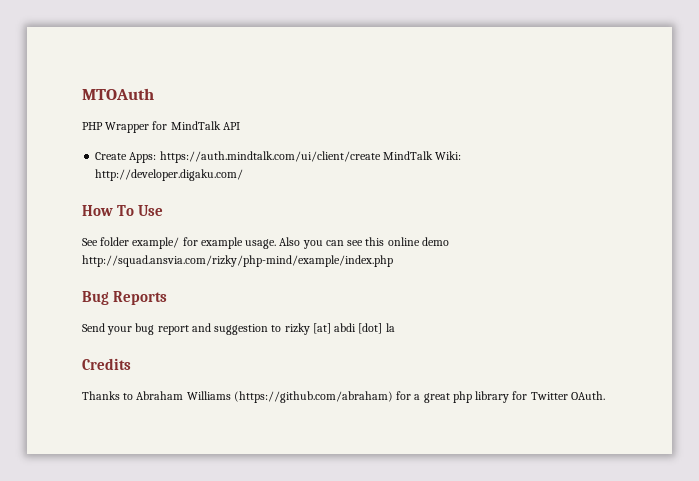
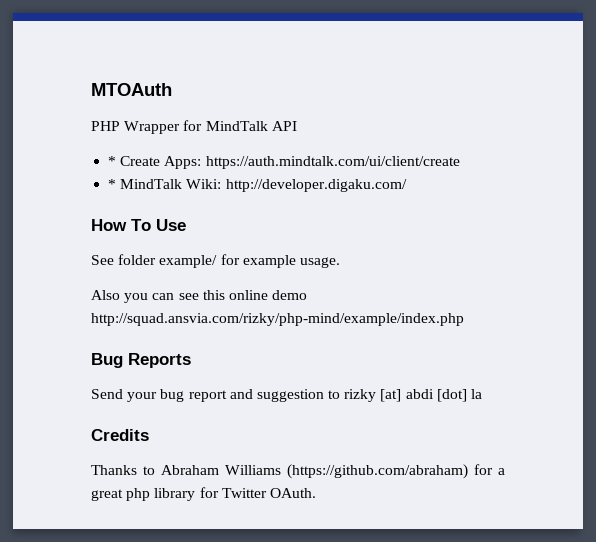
- Create Apps: https://auth.mindtalk.com/ui/client/create MindTalk Wiki: http://developer.digaku.com/
+ * Create Apps: https://auth.mindtalk.com/ui/client/create
+ * MindTalk Wiki: http://developer.digaku.com/
- See folder example/ for example usage. Also you can see this online demo http://squad.ansvia.com/rizky/php-mind/example/index.php
+ See folder example/ for example usage.
+ Also you can see this online demo http://squad.ansvia.com/rizky/php-mind/example/index.php

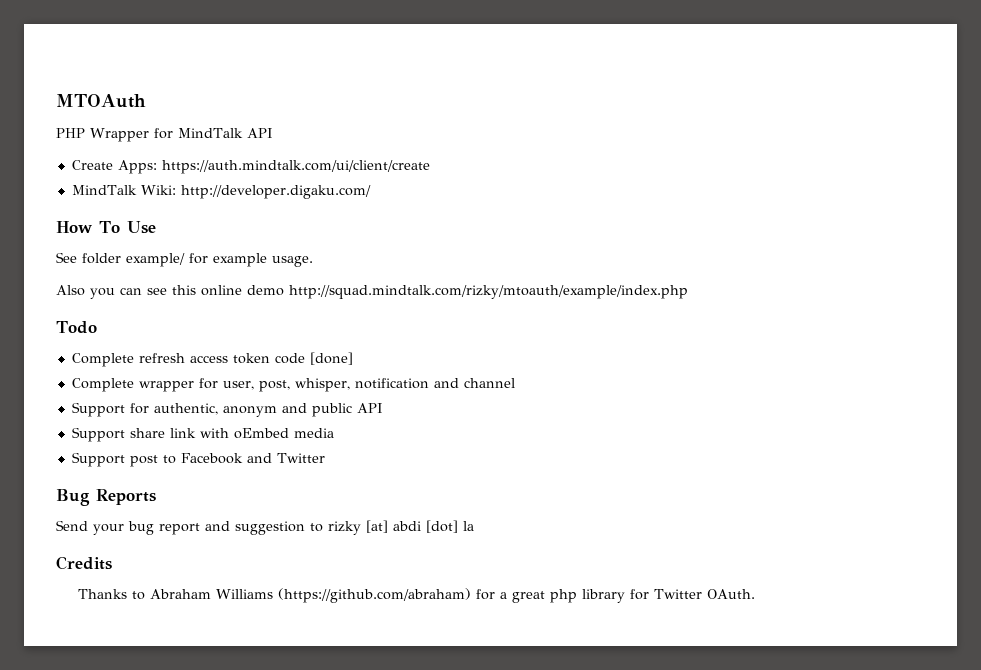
- * Create Apps: https://auth.mindtalk.com/ui/client/create
+ Create Apps: https://auth.mindtalk.com/ui/client/create
- * MindTalk Wiki: http://developer.digaku.com/
+ MindTalk Wiki: http://developer.digaku.com/
- Also you can see this online demo http://squad.ansvia.com/rizky/php-mind/example/index.php
+ Also you can see this online demo http://squad.mindtalk.com/rizky/mtoauth/example/index.php
+ Todo
+ Complete refresh access token code [done]
+ Complete wrapper for user, post, whisper, notification and channel
+ Support for authentic, anonym and public API
+ Support share link with oEmbed media
+ Support post to Facebook and Twitter

